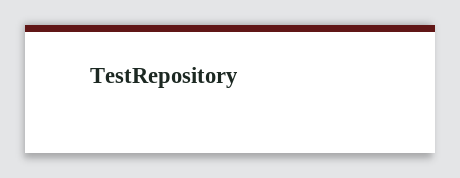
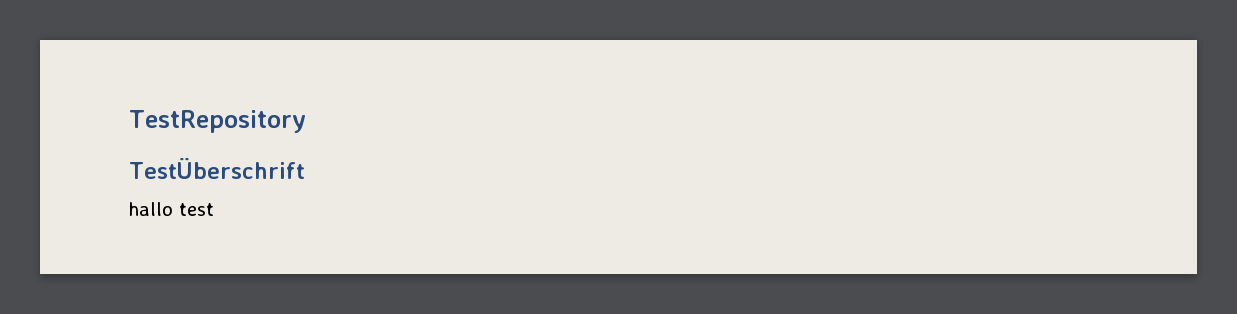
+ TestÜberschrift
+ hallo test

